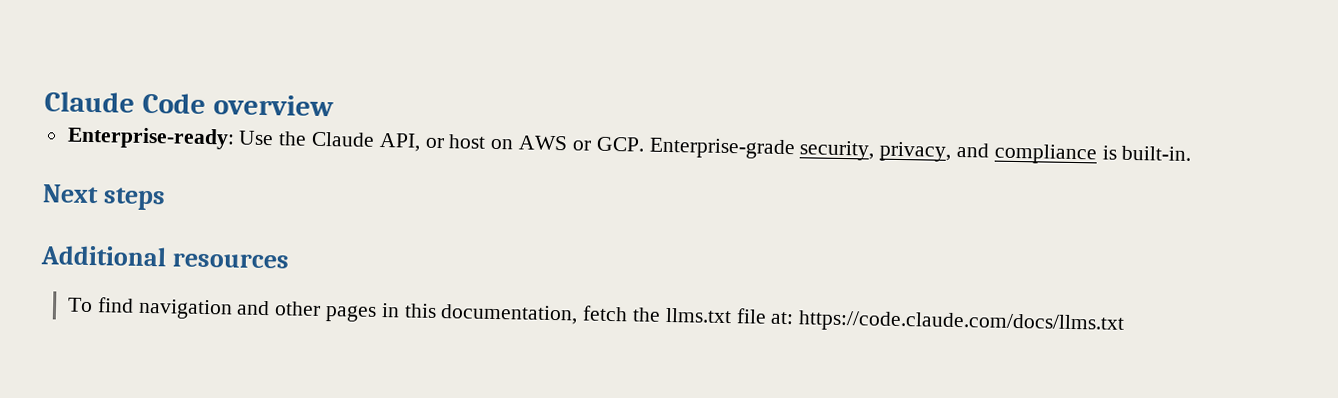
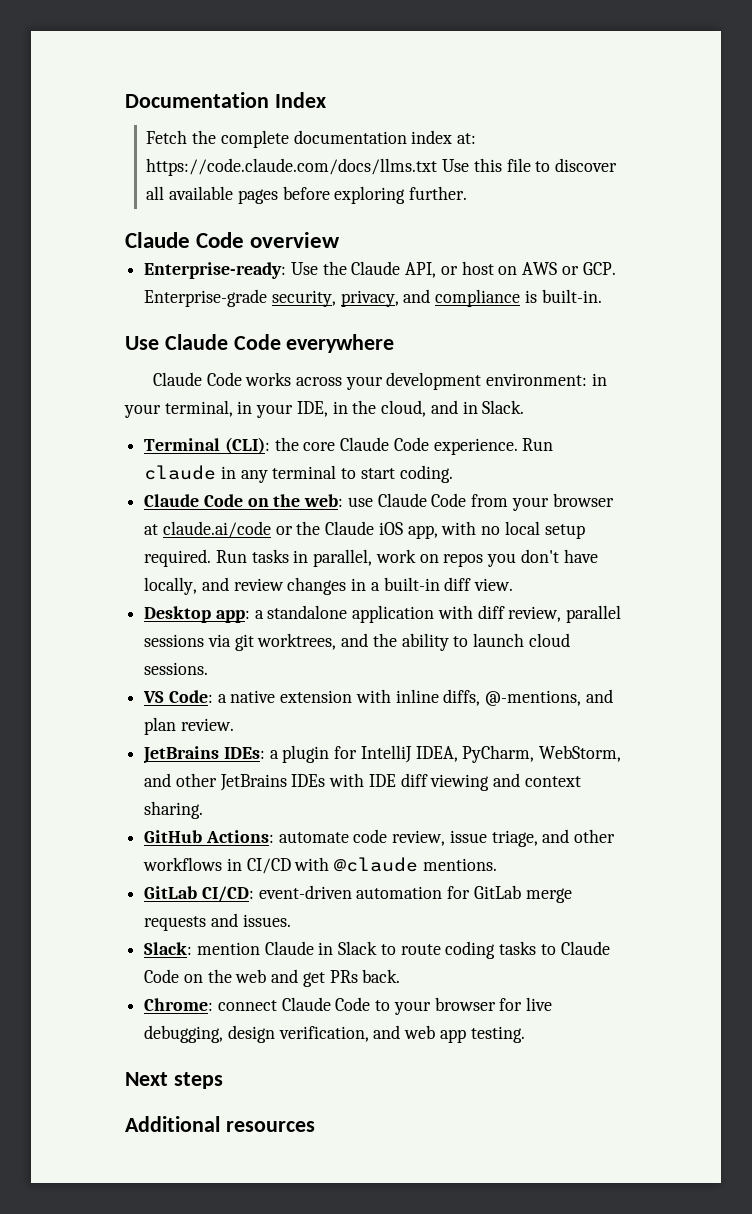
+ Documentation Index
+ Fetch the complete documentation index at: https://code.claude.com/docs/llms.txt Use this file to discover all available pages before exploring further.
+ Use Claude Code everywhere
+ Claude Code works across your development environment: in your terminal, in your IDE, in the cloud, and in Slack.
+ Terminal (CLI): the core Claude Code experience. Run claude in any terminal to start coding.
+ Claude Code on the web: use Claude Code from your browser at claude.ai/code or the Claude iOS app, with no local setup required. Run tasks in parallel, work on repos you don't have locally, and review changes in a built-in diff view.
+ Desktop app: a standalone application with diff review, parallel sessions via git worktrees, and the ability to launch cloud sessions.
+ VS Code: a native extension with inline diffs, @-mentions, and plan review.
+ JetBrains IDEs: a plugin for IntelliJ IDEA, PyCharm, WebStorm, and other JetBrains IDEs with IDE diff viewing and context sharing.
+ GitHub Actions: automate code review, issue triage, and other workflows in CI/CD with @claude mentions.
+ GitLab CI/CD: event-driven automation for GitLab merge requests and issues.
+ Slack: mention Claude in Slack to route coding tasks to Claude Code on the web and get PRs back.
+ Chrome: connect Claude Code to your browser for live debugging, design verification, and web app testing.
  Next steps
  Additional resources
- To find navigation and other pages in this documentation, fetch the llms.txt file at: https://code.claude.com/docs/llms.txt

